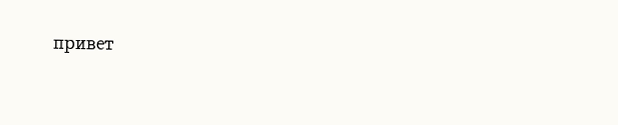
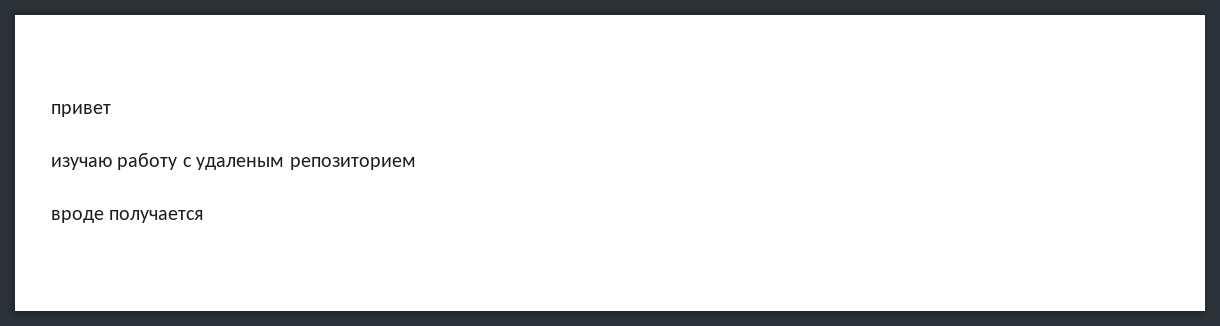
+ изучаю работу с удаленым репозиторием
+ вроде получается

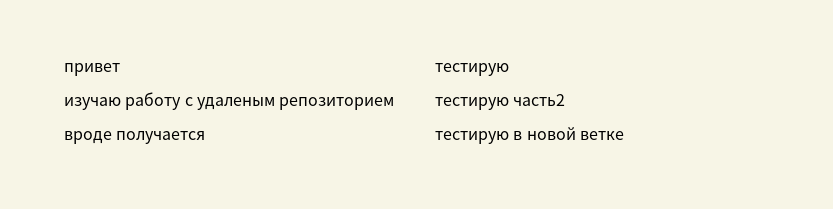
  вроде получается
+ тестирую
+ тестирую часть2
+ тестирую в новой ветке

